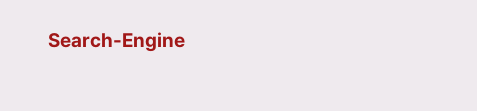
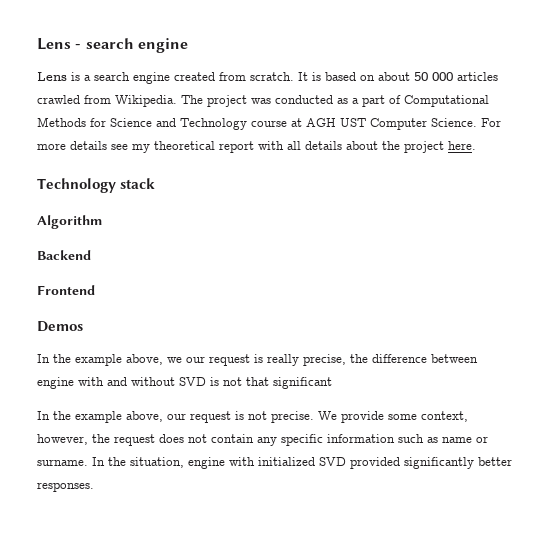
- Search-Engine
+ Lens - search engine
+ Lens is a search engine created from scratch. It is based on about 50 000 articles crawled from Wikipedia. The project was conducted as a part of Computational Methods for Science and Technology course at AGH UST Computer Science. For more details see my theoretical report with all details about the project here.
+ Technology stack
+ Algorithm
+ Backend
+ Frontend
+ Demos
+ In the example above, we our request is really precise, the difference between engine with and without SVD is not that significant
+ In the example above, our request is not precise. We provide some context, however, the request does not contain any specific information such as name or surname. In the situation, engine with initialized SVD provided significantly better responses.

